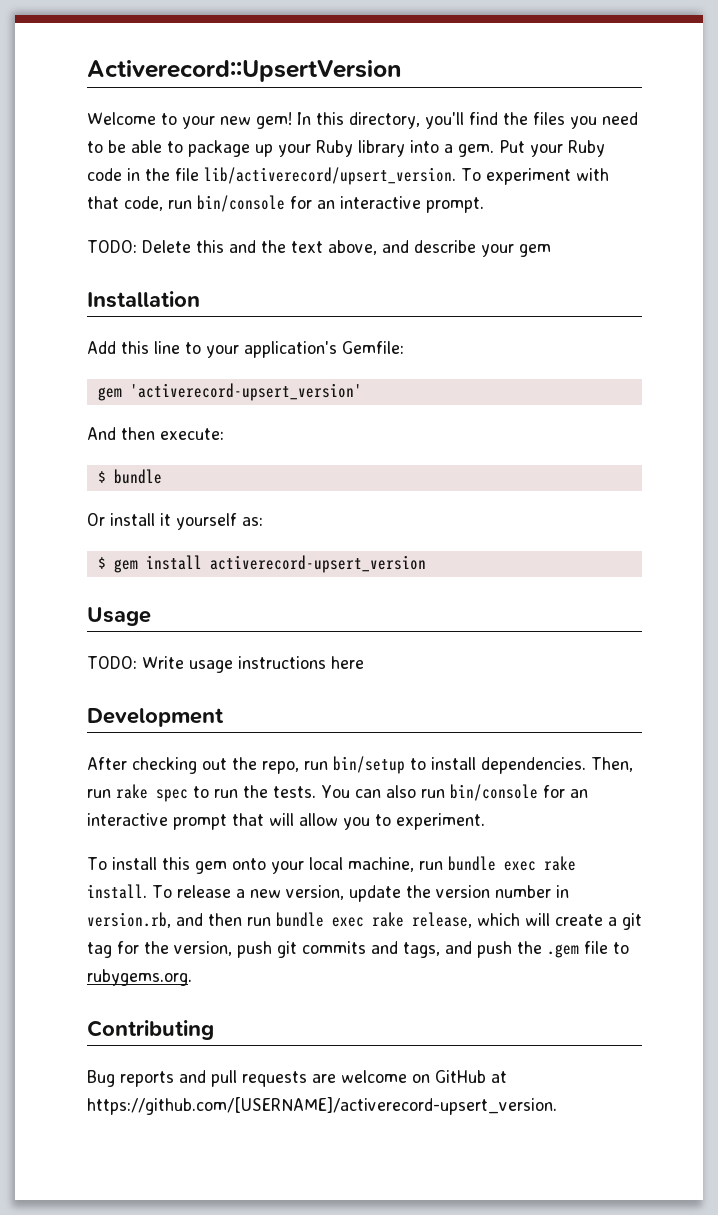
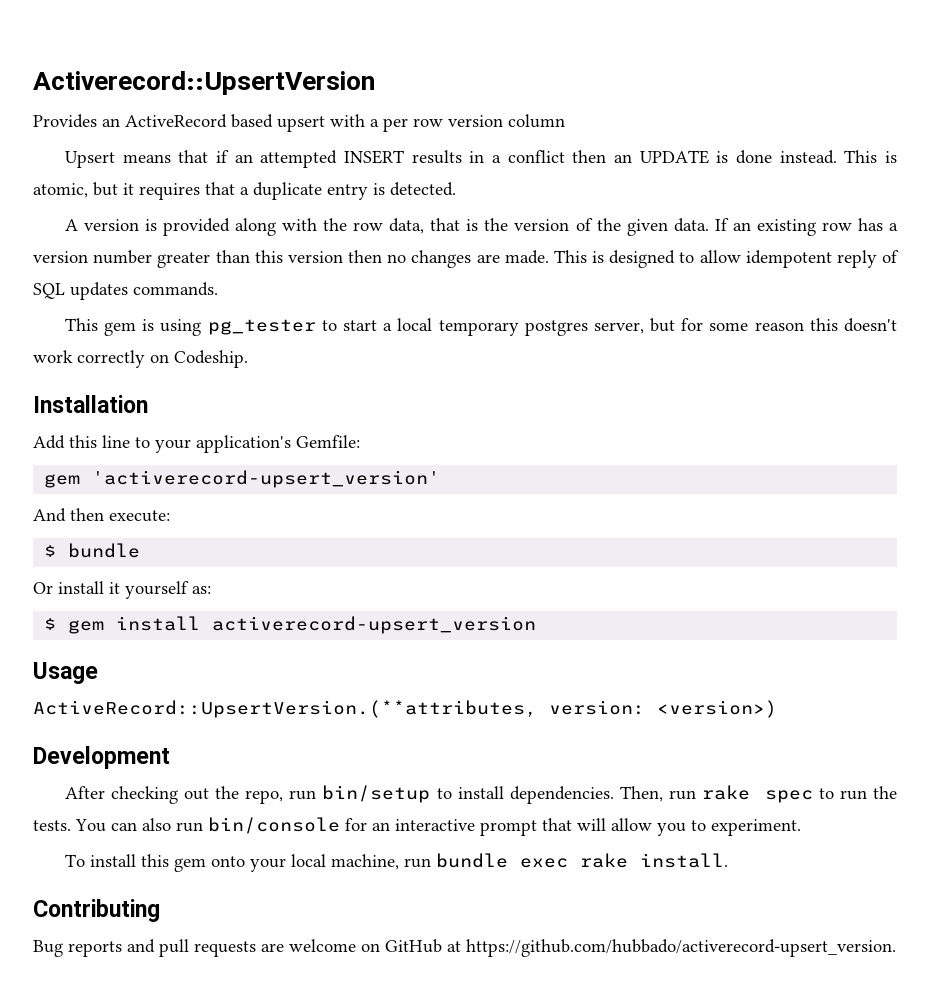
- Welcome to your new gem! In this directory, you'll find the files you need to be able to package up your Ruby library into a gem. Put your Ruby code in the file lib/activerecord/upsert_version. To experiment with that code, run bin/console for an interactive prompt.
- TODO: Delete this and the text above, and describe your gem
+ Provides an ActiveRecord based upsert with a per row version column
+ Upsert means that if an attempted INSERT results in a conflict then an UPDATE is done instead. This is atomic, but it requires that a duplicate entry is detected.
+ A version is provided along with the row data, that is the version of the given data. If an existing row has a version number greater than this version then no changes are made. This is designed to allow idempotent reply of SQL updates commands.
+ This gem is using pg_tester to start a local temporary postgres server, but for some reason this doesn't work correctly on Codeship.
- TODO: Write usage instructions here
+ ActiveRecord::UpsertVersion.(**attributes, version: <version>)
- To release a new version, update the version number in version.rb, and then run bundle exec rake release, which will create a git tag for the version, push git commits and tags, and push the .gem file to rubygems.org.
- Bug reports and pull requests are welcome on GitHub at https://github.com/[USERNAME]/activerecord-upsert_version.
+ Bug reports and pull requests are welcome on GitHub at https://github.com/hubbado/activerecord-upsert_version.

